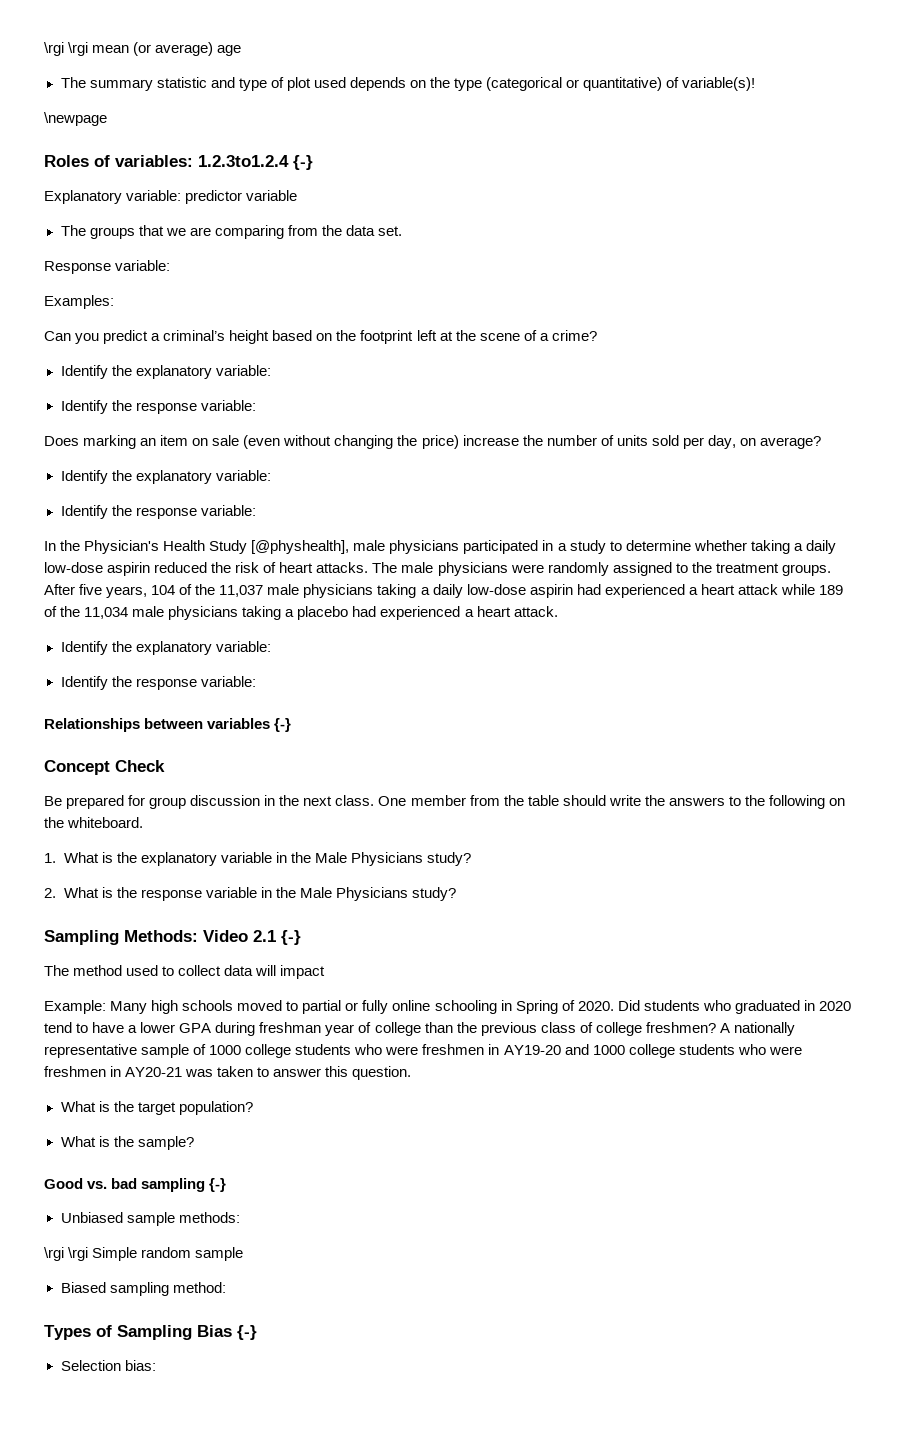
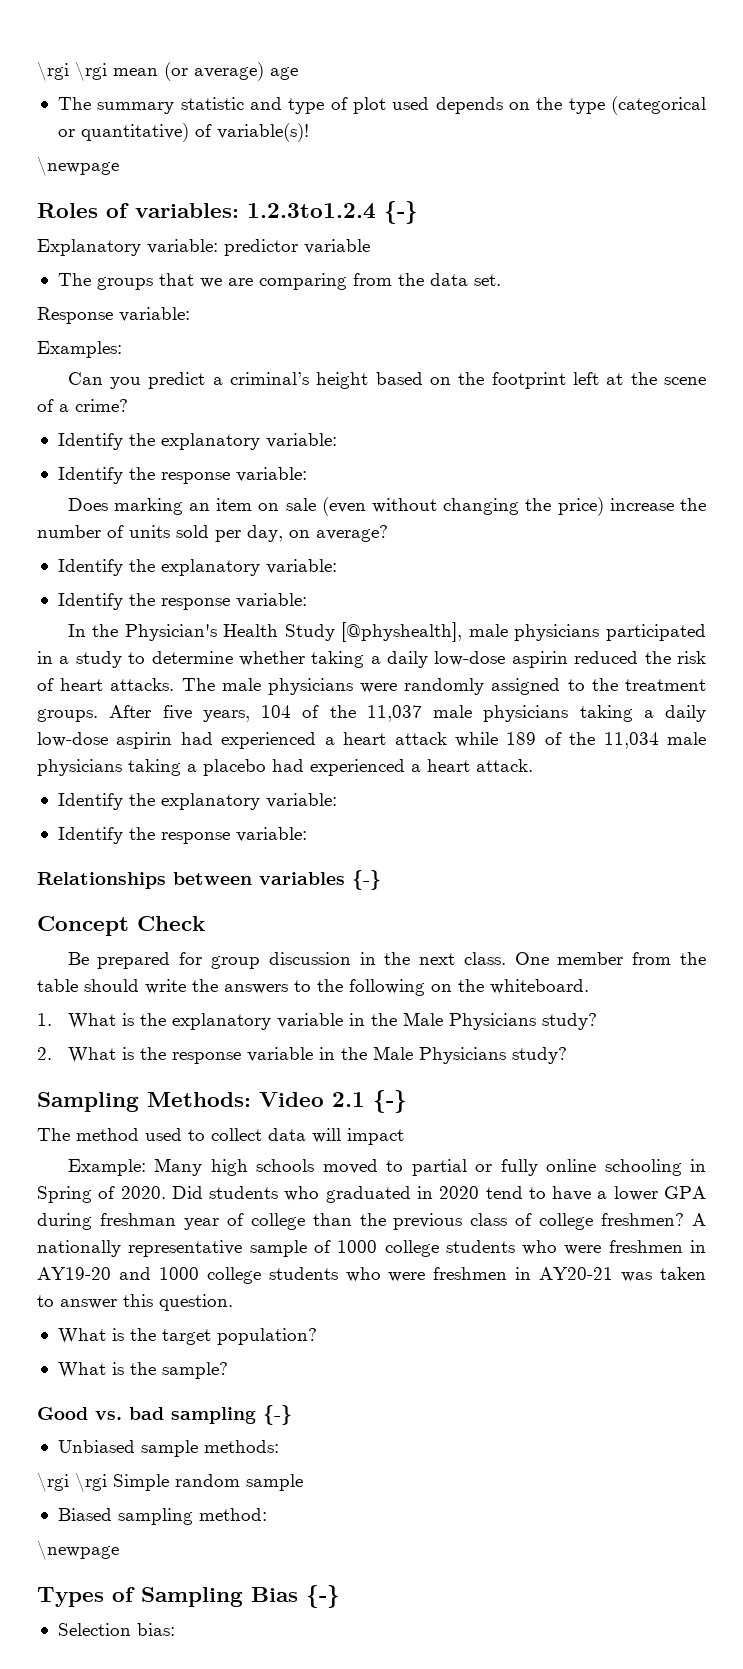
  Biased sampling method:
+ \newpage

